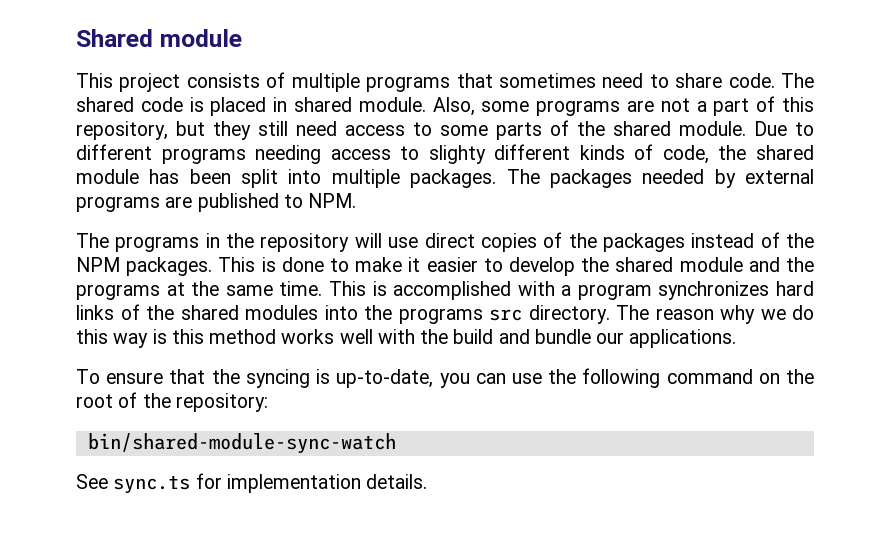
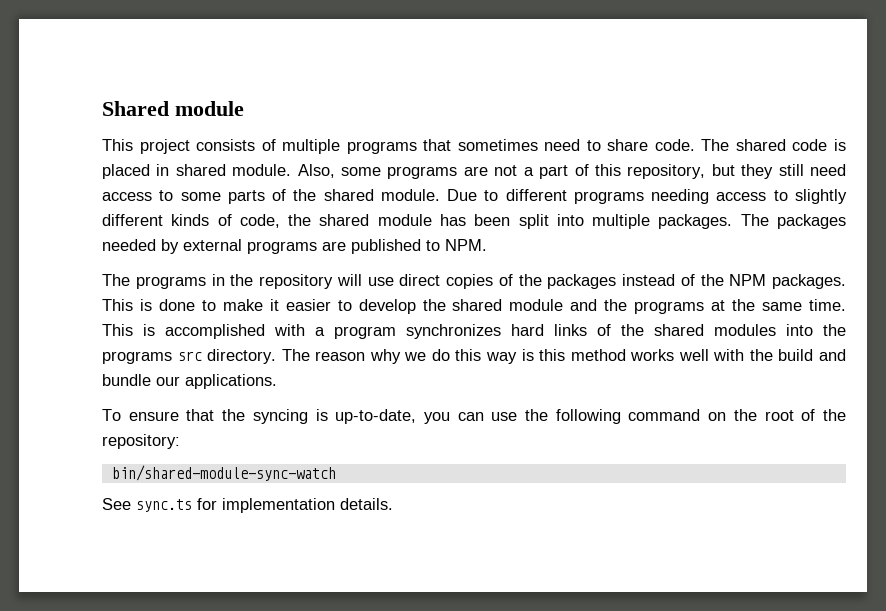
- Due to different programs needing access to slighty different kinds of code, the shared module has been split into multiple packages.
+ Due to different programs needing access to slightly different kinds of code, the shared module has been split into multiple packages.

